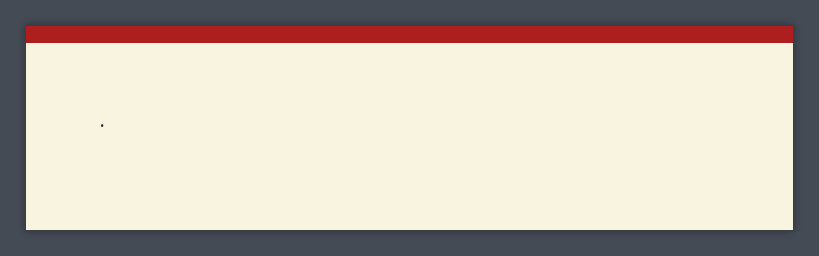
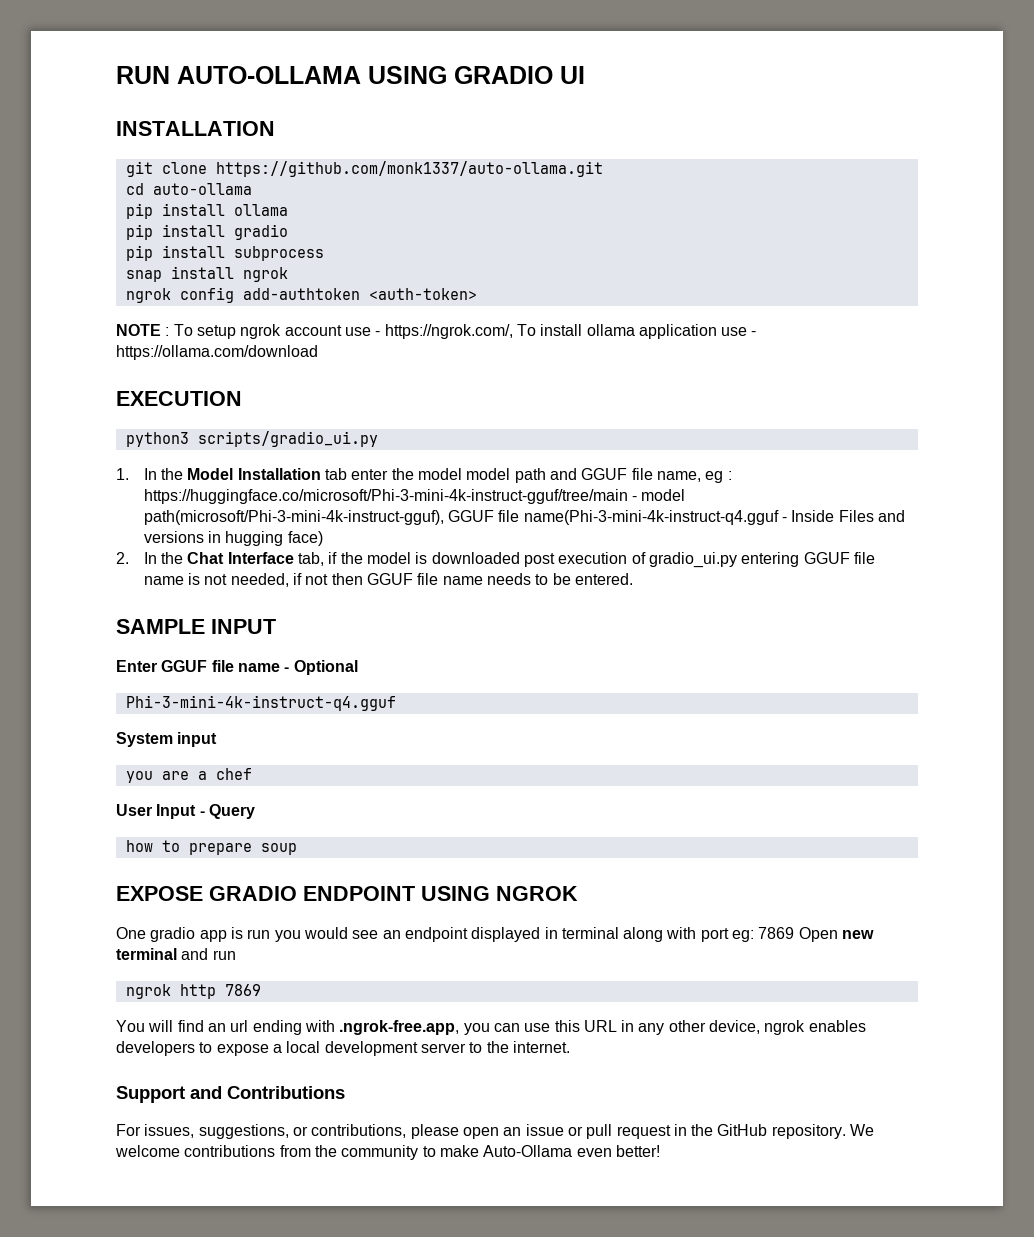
- .
+ RUN AUTO-OLLAMA USING GRADIO UI
+ INSTALLATION
+ git clone https://github.com/monk1337/auto-ollama.git
+ cd auto-ollama
+ pip install ollama
+ pip install gradio
+ pip install subprocess
+ snap install ngrok
+ ngrok config add-authtoken <auth-token>
+ NOTE : To setup ngrok account use - https://ngrok.com/, To install ollama application use - https://ollama.com/download
+ EXECUTION
+ python3 scripts/gradio_ui.py
+ 1. In the Model Installation tab enter the model model path and GGUF file name, eg : https://huggingface.co/microsoft/Phi-3-mini-4k-instruct-gguf/tree/main - model path(microsoft/Phi-3-mini-4k-instruct-gguf), GGUF file name(Phi-3-mini-4k-instruct-q4.gguf - Inside Files and versions in hugging face)
+ 2. In the Chat Interface tab, if the model is downloaded post execution of gradio_ui.py entering GGUF file name is not needed, if not then GGUF file name needs to be entered.
+ SAMPLE INPUT
+ Enter GGUF file name - Optional
+ Phi-3-mini-4k-instruct-q4.gguf
+ System input
+ you are a chef
+ User Input - Query
+ how to prepare soup
+ EXPOSE GRADIO ENDPOINT USING NGROK
+ One gradio app is run you would see an endpoint displayed in terminal along with port eg: 7869 Open new terminal and run
+ ngrok http 7869
+ You will find an url ending with .ngrok-free.app, you can use this URL in any other device, ngrok enables developers to expose a local development server to the internet.
+ Support and Contributions
+ For issues, suggestions, or contributions, please open an issue or pull request in the GitHub repository. We welcome contributions from the community to make Auto-Ollama even better!

